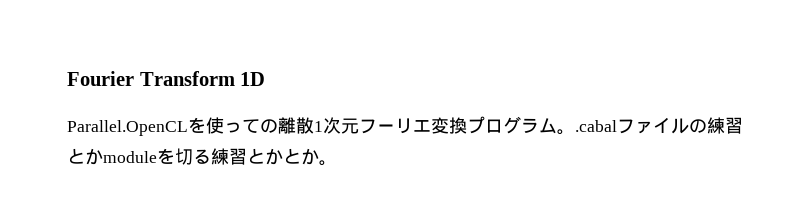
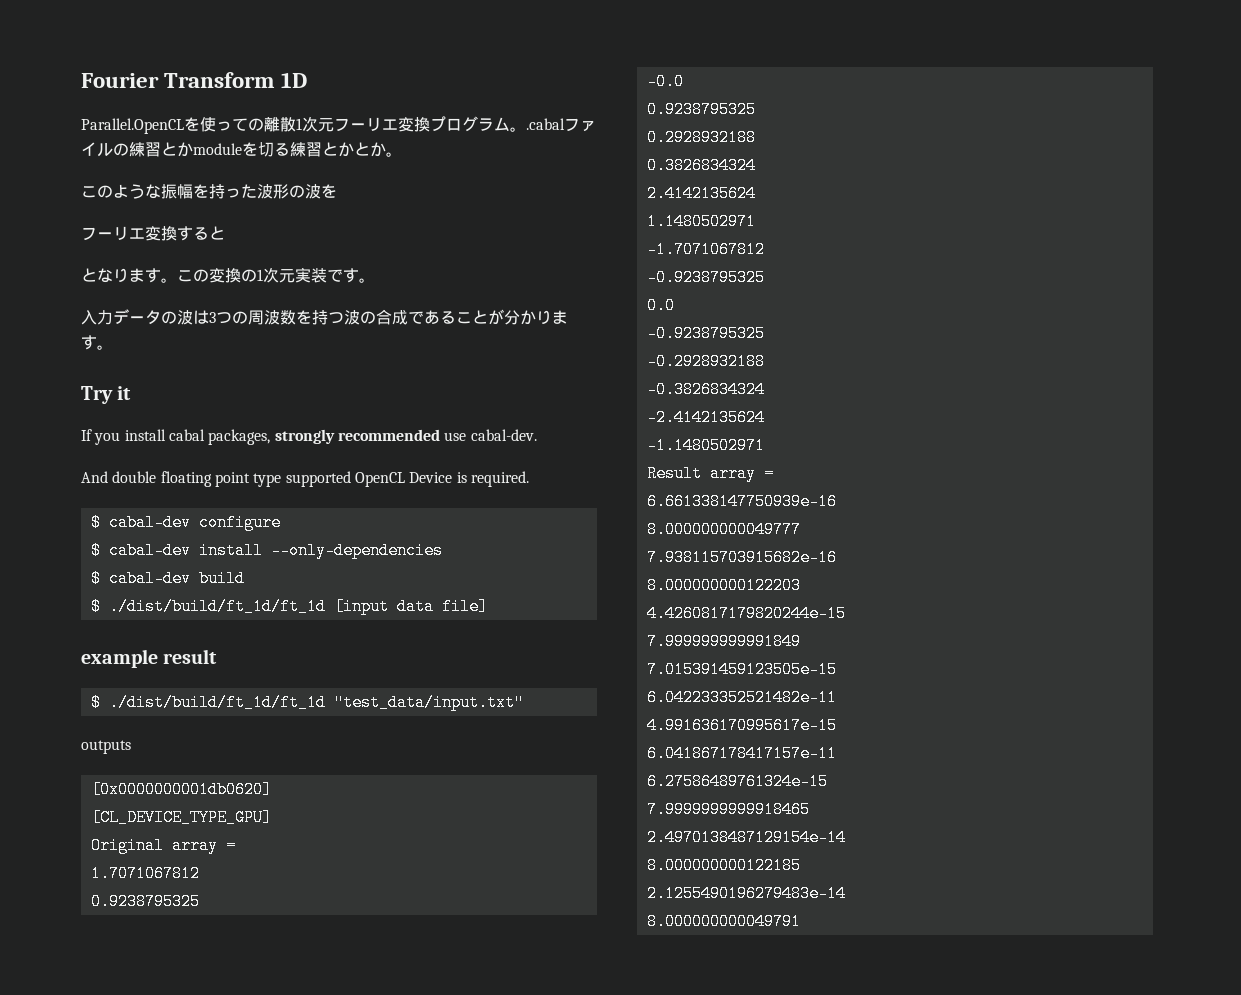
+ このような振幅を持った波形の波を
+ フーリエ変換すると
+ となります。この変換の1次元実装です。
+ 入力データの波は3つの周波数を持つ波の合成であることが分かります。
+ Try it
+ If you install cabal packages, strongly recommended use cabal-dev.
+ And double floating point type supported OpenCL Device is required.
+ $ cabal-dev configure
+ $ cabal-dev install --only-dependencies
+ $ cabal-dev build
+ $ ./dist/build/ft_1d/ft_1d [input data file]
+ example result
+ $ ./dist/build/ft_1d/ft_1d "test_data/input.txt"
+ outputs
+ [0x0000000001db0620]
+ [CL_DEVICE_TYPE_GPU]
+ Original array =
+ 1.7071067812
+ 0.9238795325
+ -0.0
+ 0.9238795325
+ 0.2928932188
+ 0.3826834324
+ 2.4142135624
+ 1.1480502971
+ -1.7071067812
+ -0.9238795325
+ 0.0
+ -0.9238795325
+ -0.2928932188
+ -0.3826834324
+ -2.4142135624
+ -1.1480502971
+ Result array =
+ 6.661338147750939e-16
+ 8.000000000049777
+ 7.938115703915682e-16
+ 8.000000000122203
+ 4.4260817179820244e-15
+ 7.999999999991849
+ 7.015391459123505e-15
+ 6.042233352521482e-11
+ 4.991636170995617e-15
+ 6.041867178417157e-11
+ 6.27586489761324e-15
+ 7.9999999999918465
+ 2.4970138487129154e-14
+ 8.000000000122185
+ 2.1255490196279483e-14
+ 8.000000000049791

